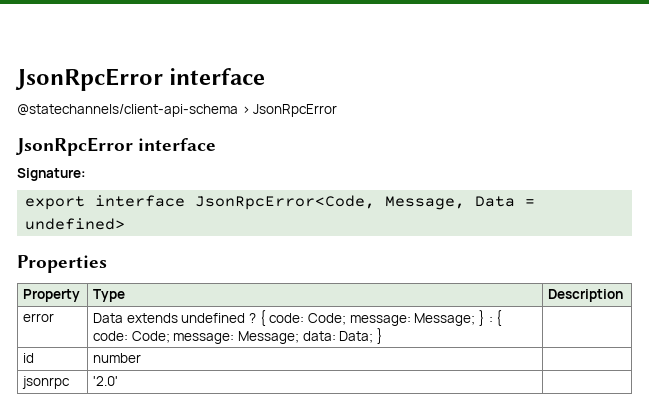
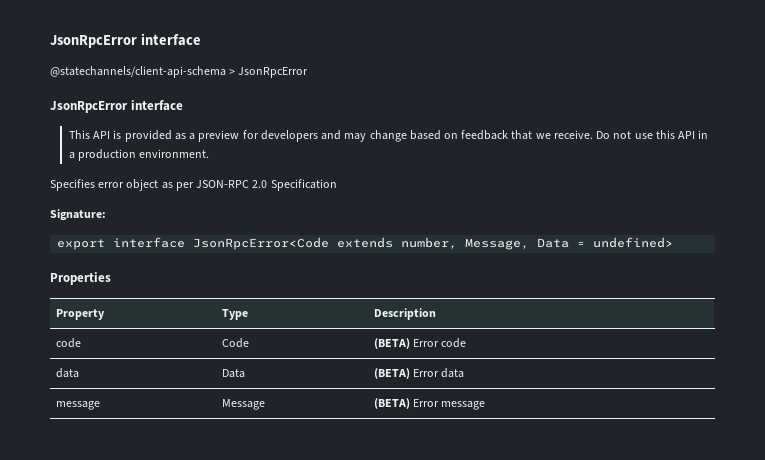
+ This API is provided as a preview for developers and may change based on feedback that we receive. Do not use this API in a production environment.
+ Specifies error object as per JSON-RPC 2.0 Specification
- export interface JsonRpcError<Code, Message, Data = undefined>
+ export interface JsonRpcError<Code extends number, Message, Data = undefined>
- error | Data extends undefined ? { code: Code; message: Message; } : { code: Code; message: Message; data: Data; } |
- id | number |
- jsonrpc | '2.0' |
+ code | Code | (BETA) Error code
+ data | Data | (BETA) Error data
+ message | Message | (BETA) Error message

